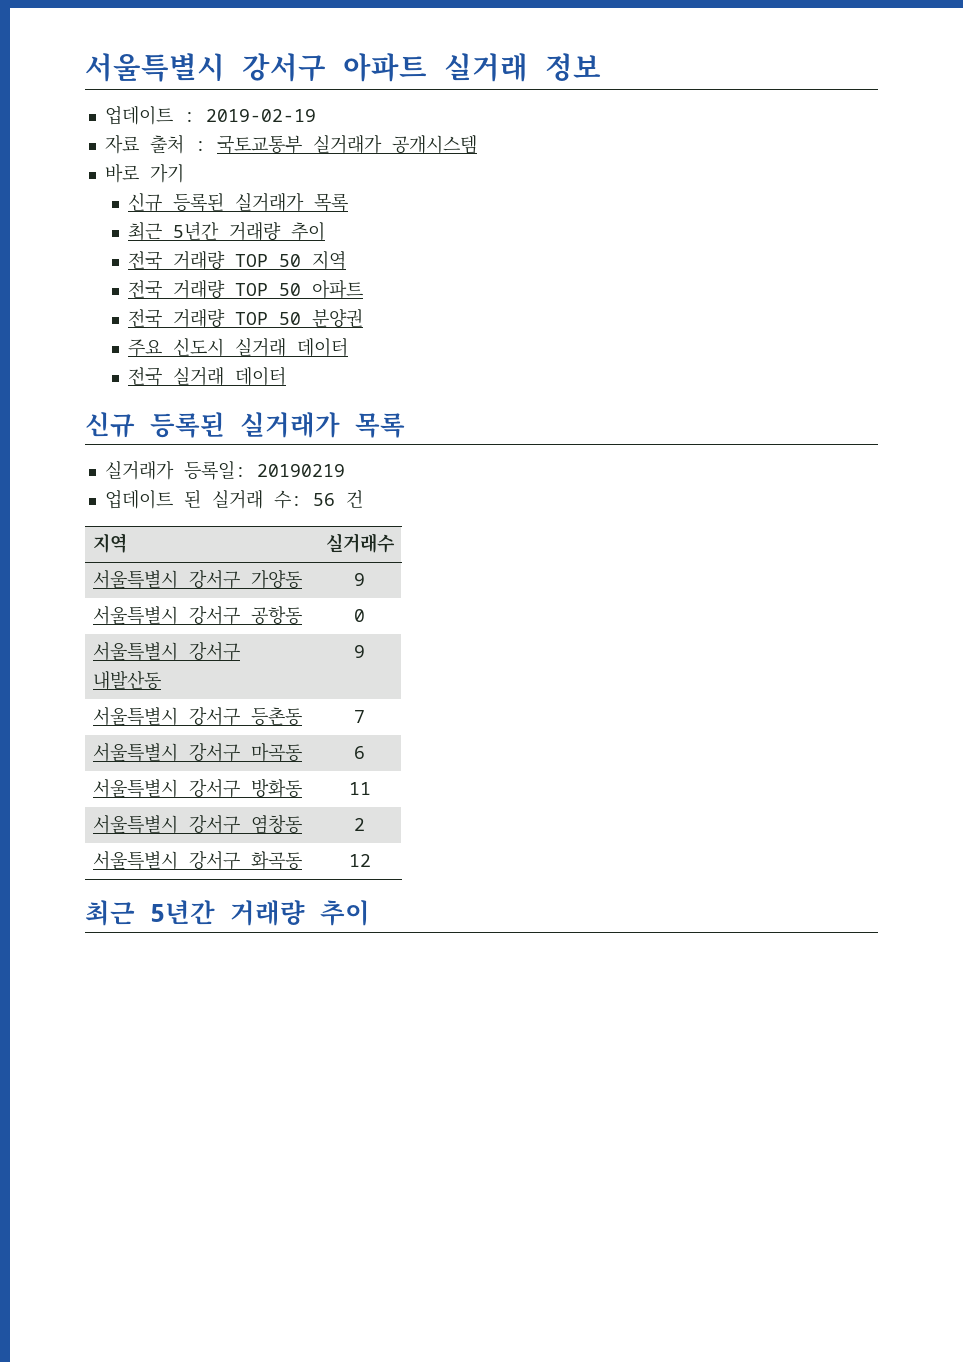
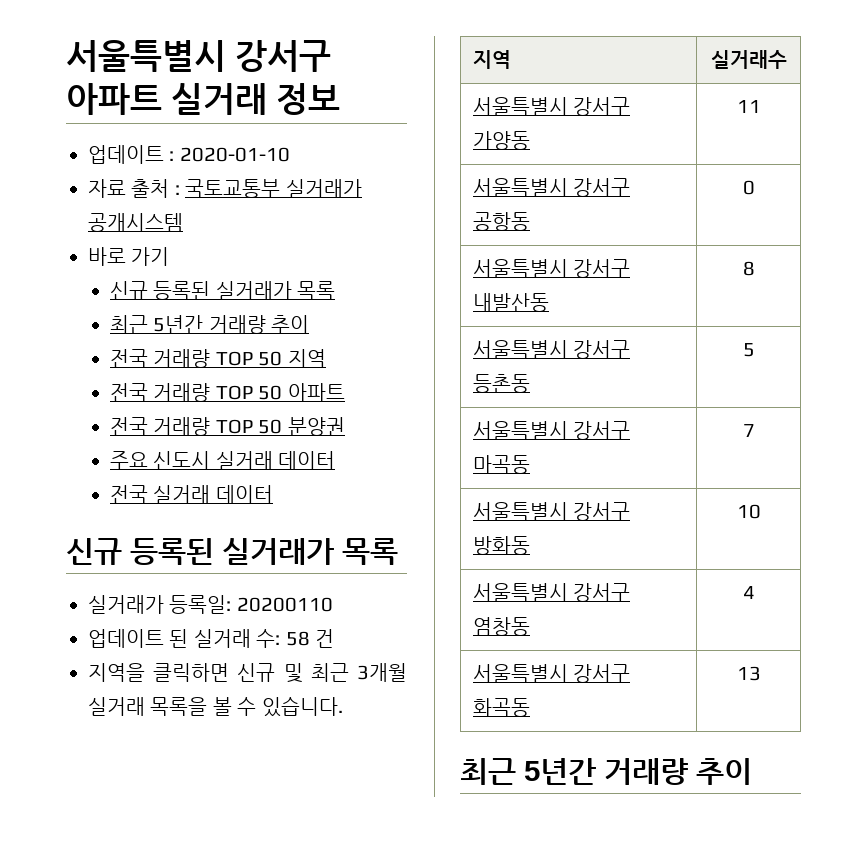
- 업데이트 : 2019-02-19
+ 업데이트 : 2020-01-10
- 실거래가 등록일: 20190219
+ 실거래가 등록일: 20200110
- 업데이트 된 실거래 수: 56 건
+ 업데이트 된 실거래 수: 58 건
+ 지역을 클릭하면 신규 및 최근 3개월 실거래 목록을 볼 수 있습니다.
- 서울특별시 강서구 가양동 | 9
+ 서울특별시 강서구 가양동 | 11
- 서울특별시 강서구 내발산동 | 9
+ 서울특별시 강서구 내발산동 | 8
- 서울특별시 강서구 등촌동 | 7
+ 서울특별시 강서구 등촌동 | 5
- 서울특별시 강서구 마곡동 | 6
+ 서울특별시 강서구 마곡동 | 7
- 서울특별시 강서구 방화동 | 11
+ 서울특별시 강서구 방화동 | 10
- 서울특별시 강서구 염창동 | 2
+ 서울특별시 강서구 염창동 | 4
- 서울특별시 강서구 화곡동 | 12
+ 서울특별시 강서구 화곡동 | 13

